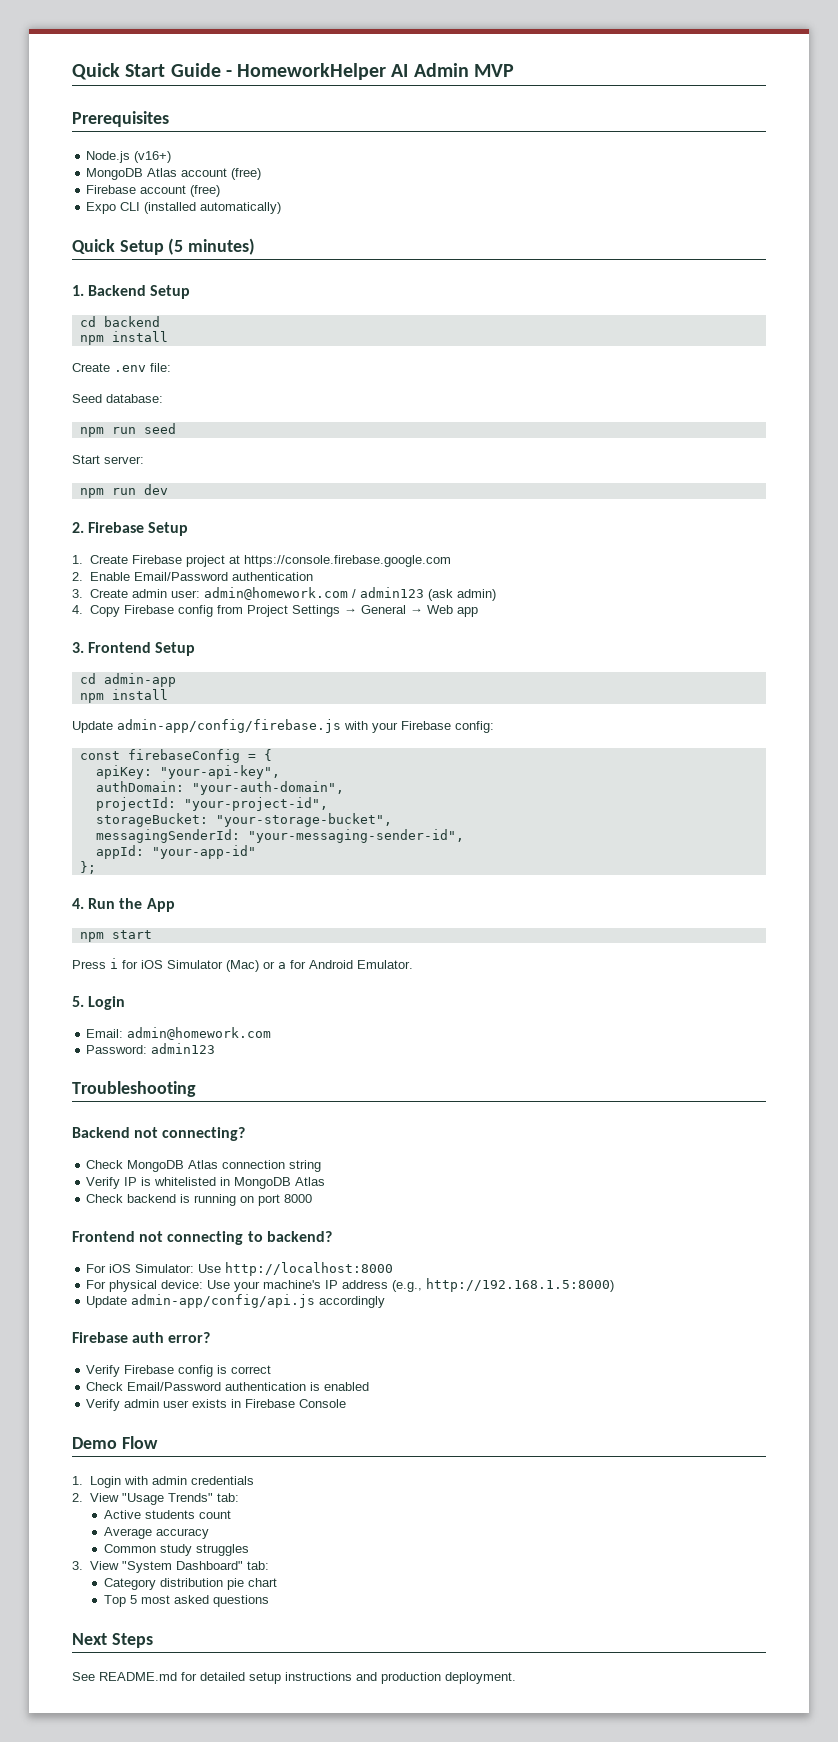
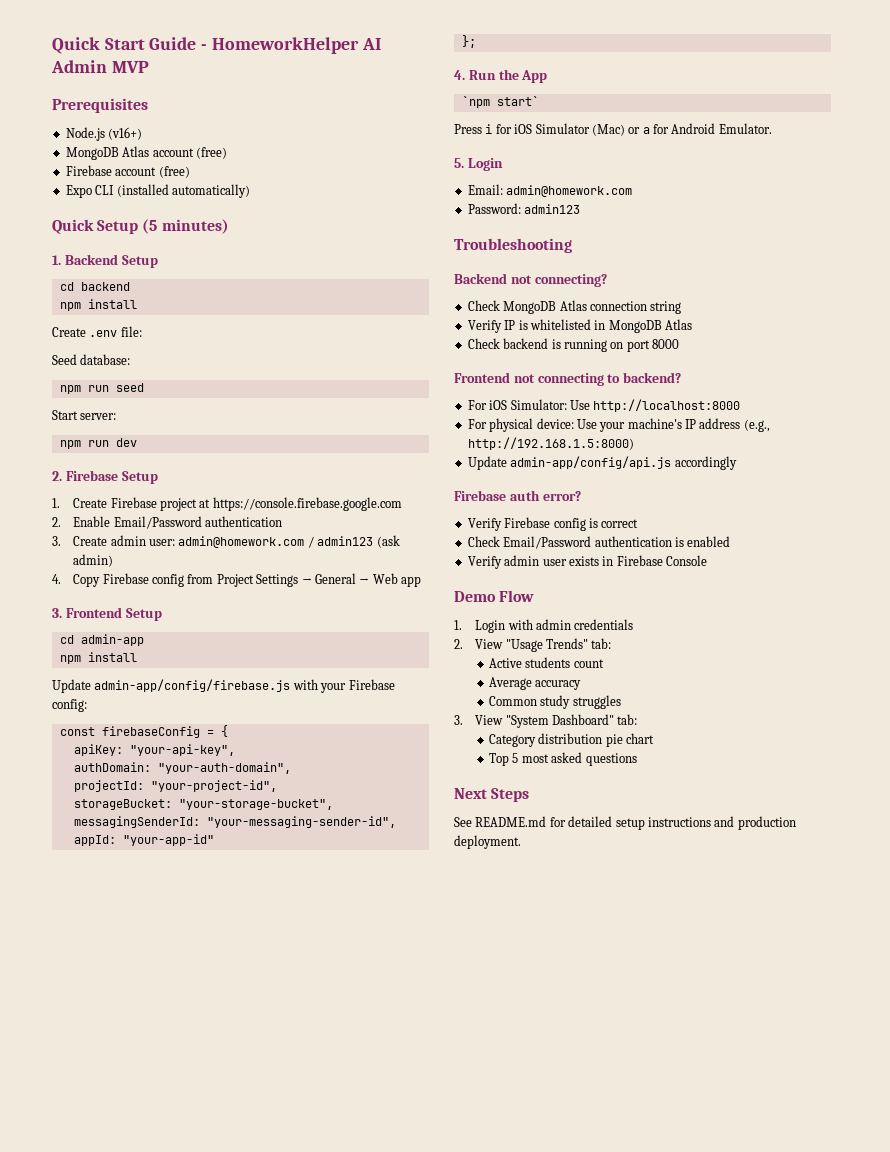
- npm start
+ `npm start`

